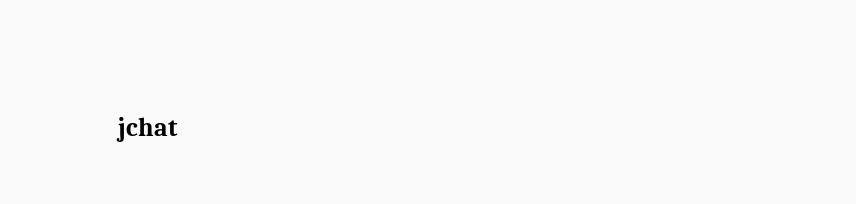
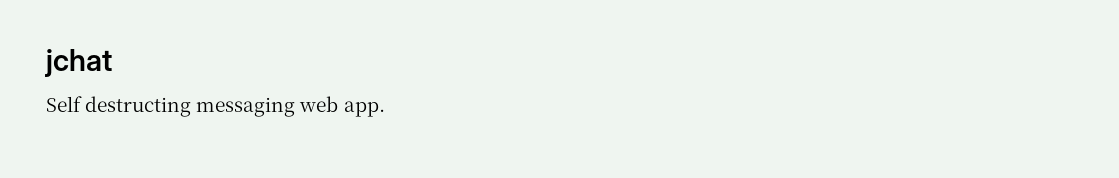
+ Self destructing messaging web app.

